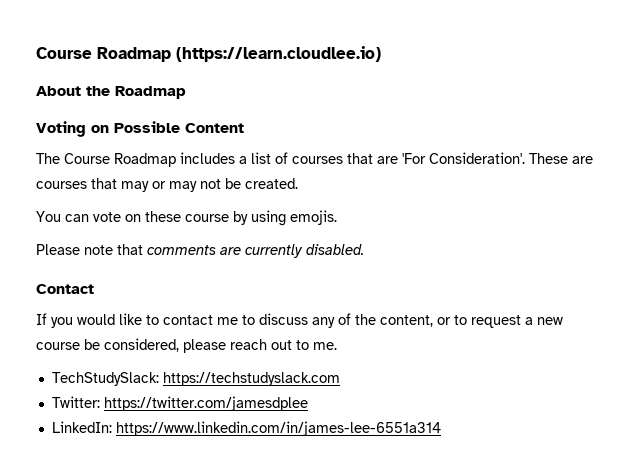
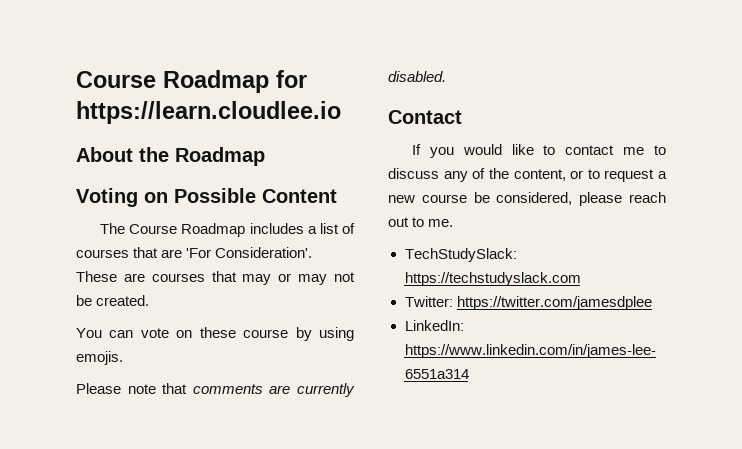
- Course Roadmap (https://learn.cloudlee.io)
+ Course Roadmap for https://learn.cloudlee.io

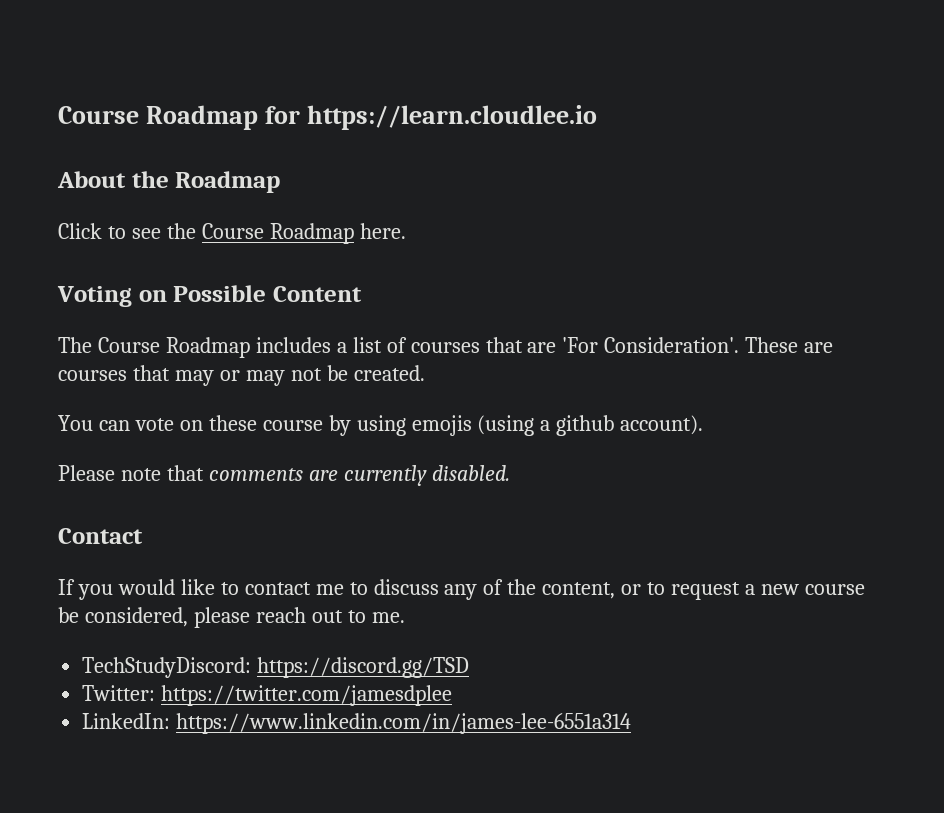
+ Click to see the Course Roadmap here.
- You can vote on these course by using emojis.
+ You can vote on these course by using emojis (using a github account).
- TechStudySlack: https://techstudyslack.com
+ TechStudyDiscord: https://discord.gg/TSD

